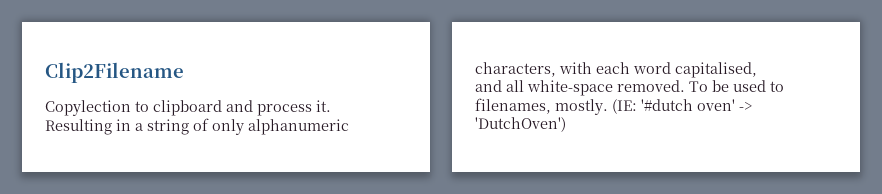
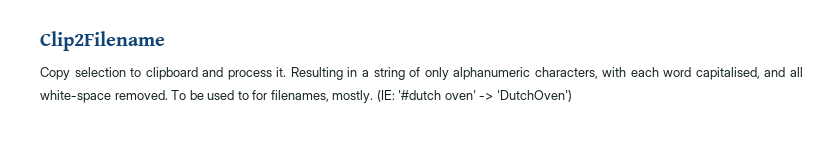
- Copylection to clipboard and process it.
+ Copy selection to clipboard and process it.
- To be used to filenames, mostly.
+ To be used to for filenames, mostly.

